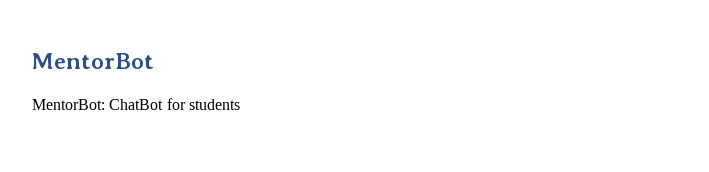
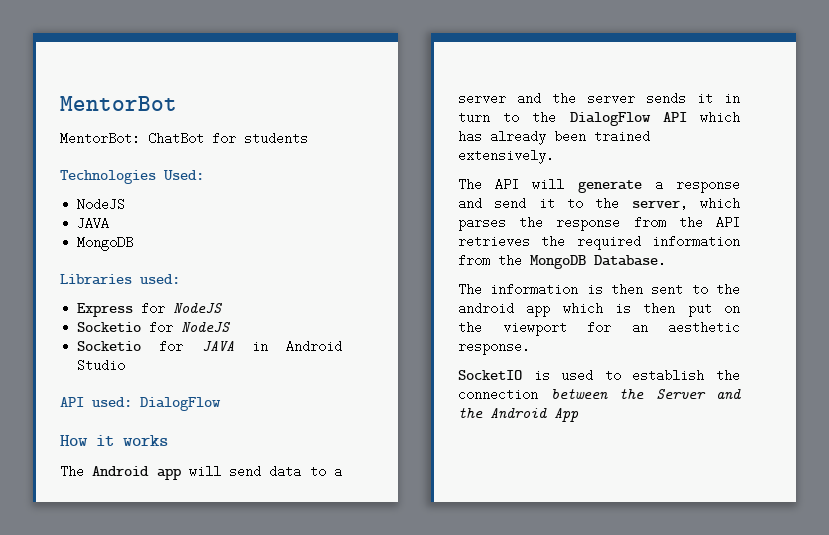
+ Technologies Used:
+ NodeJS
+ JAVA
+ MongoDB
+ Libraries used:
+ Express for NodeJS
+ Socketio for NodeJS
+ Socketio for JAVA in Android Studio
+ API used: DialogFlow
+ How it works
+ The Android app will send data to a server and the server sends it in turn to the DialogFlow API which has already been trained extensively.
+ The API will generate a response and send it to the server, which parses the response from the API retrieves the required information from the MongoDB Database.
+ The information is then sent to the android app which is then put on the viewport for an aesthetic response.
+ SocketIO is used to establish the connection between the Server and the Android App

